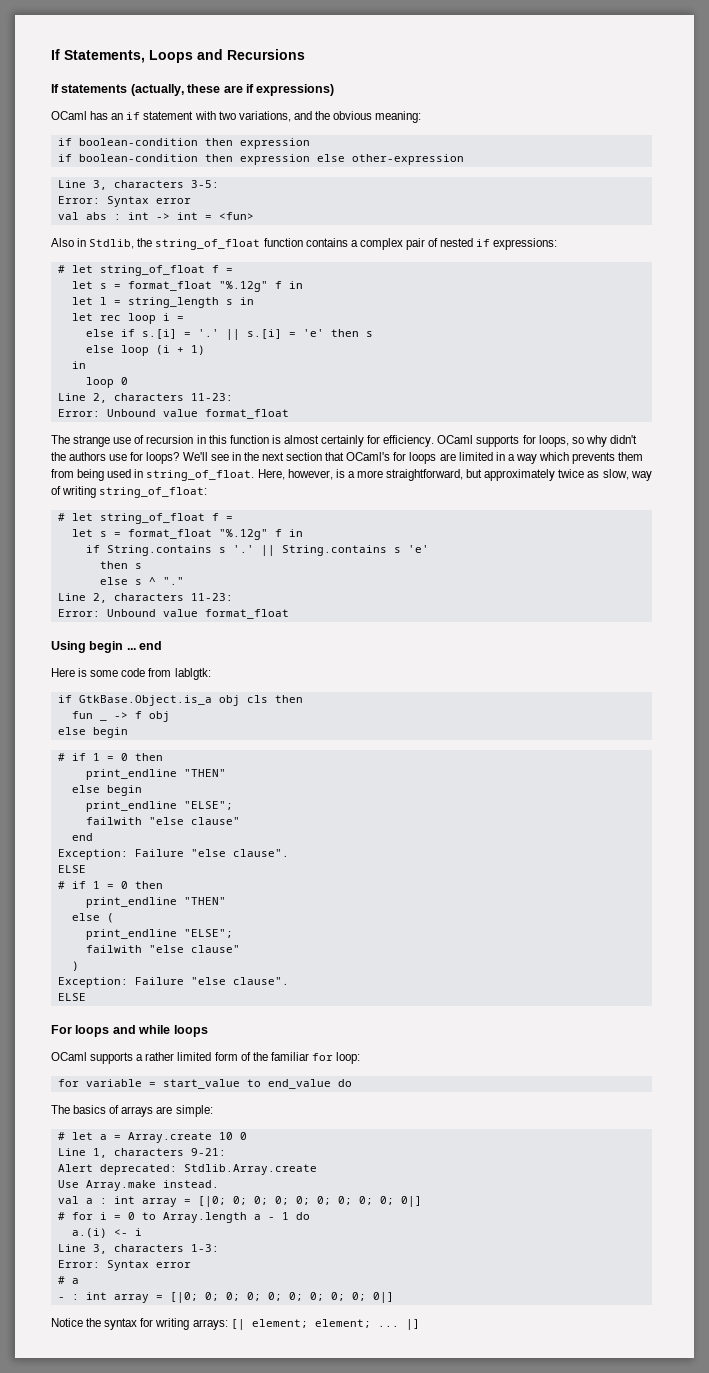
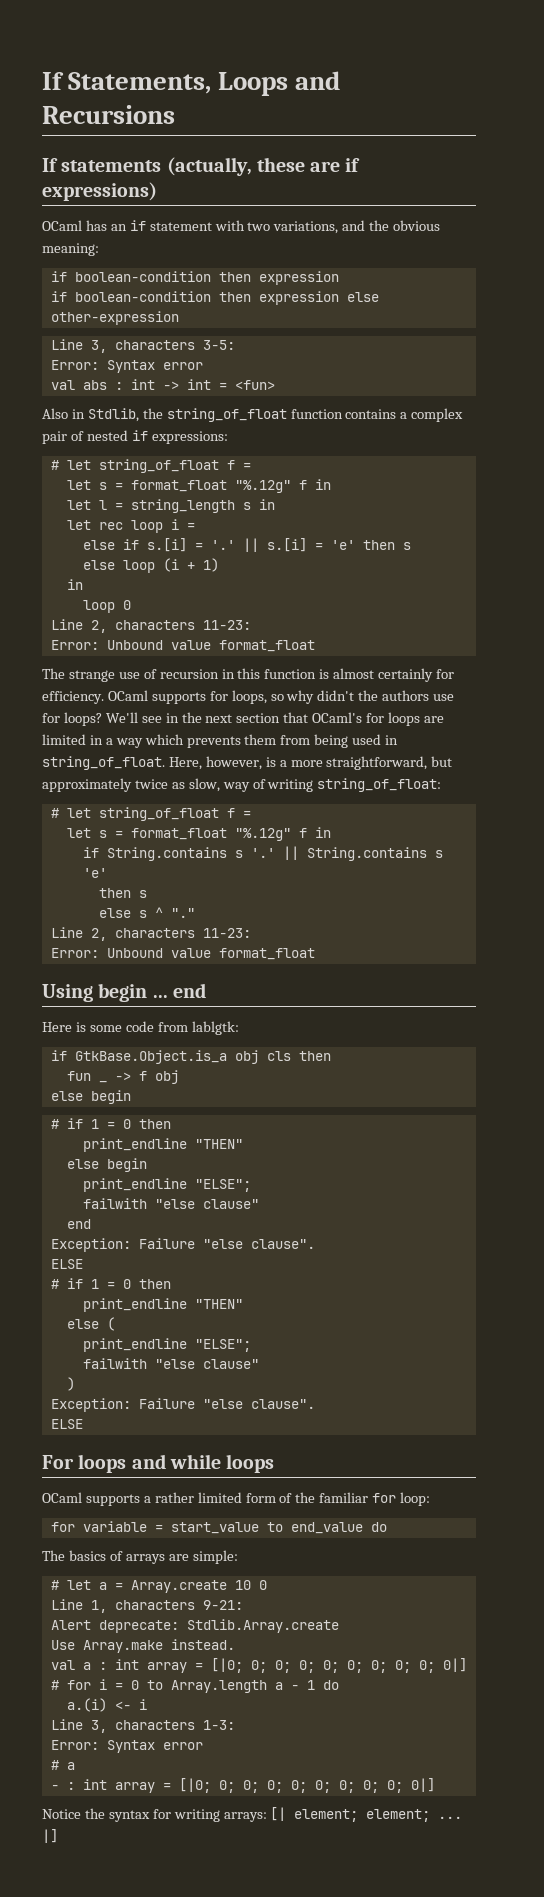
- Alert deprecated: Stdlib.Array.create
+ Alert deprecate: Stdlib.Array.create

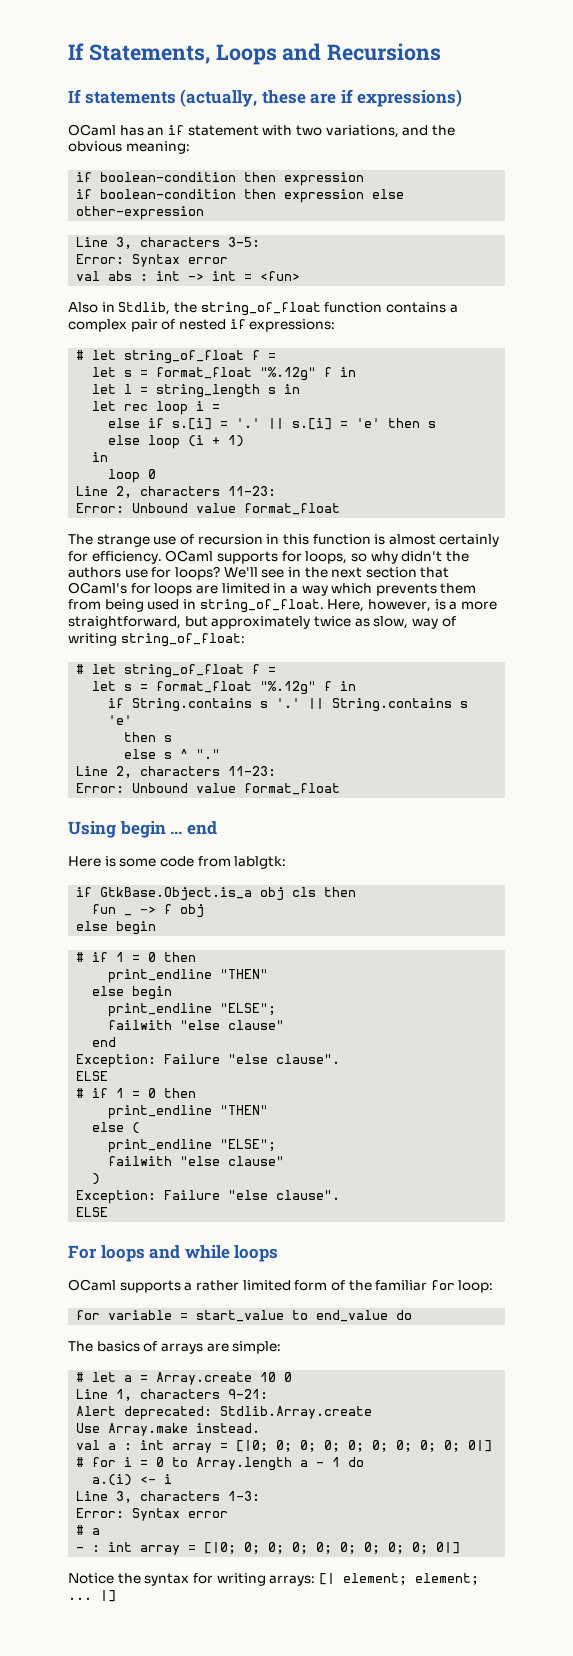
- Alert deprecate: Stdlib.Array.create
+ Alert deprecated: Stdlib.Array.create

